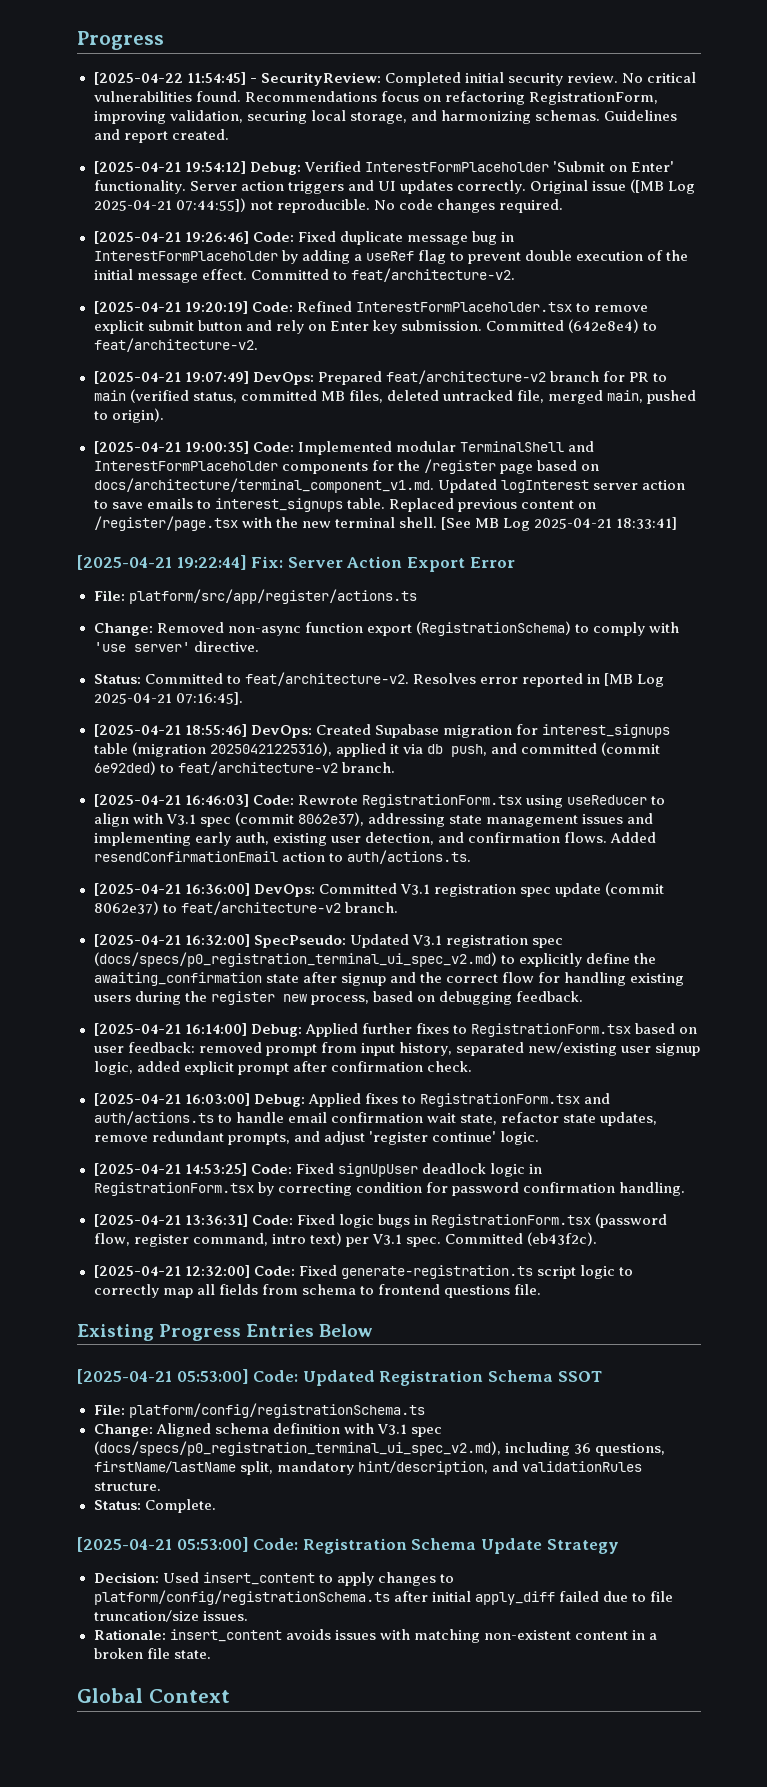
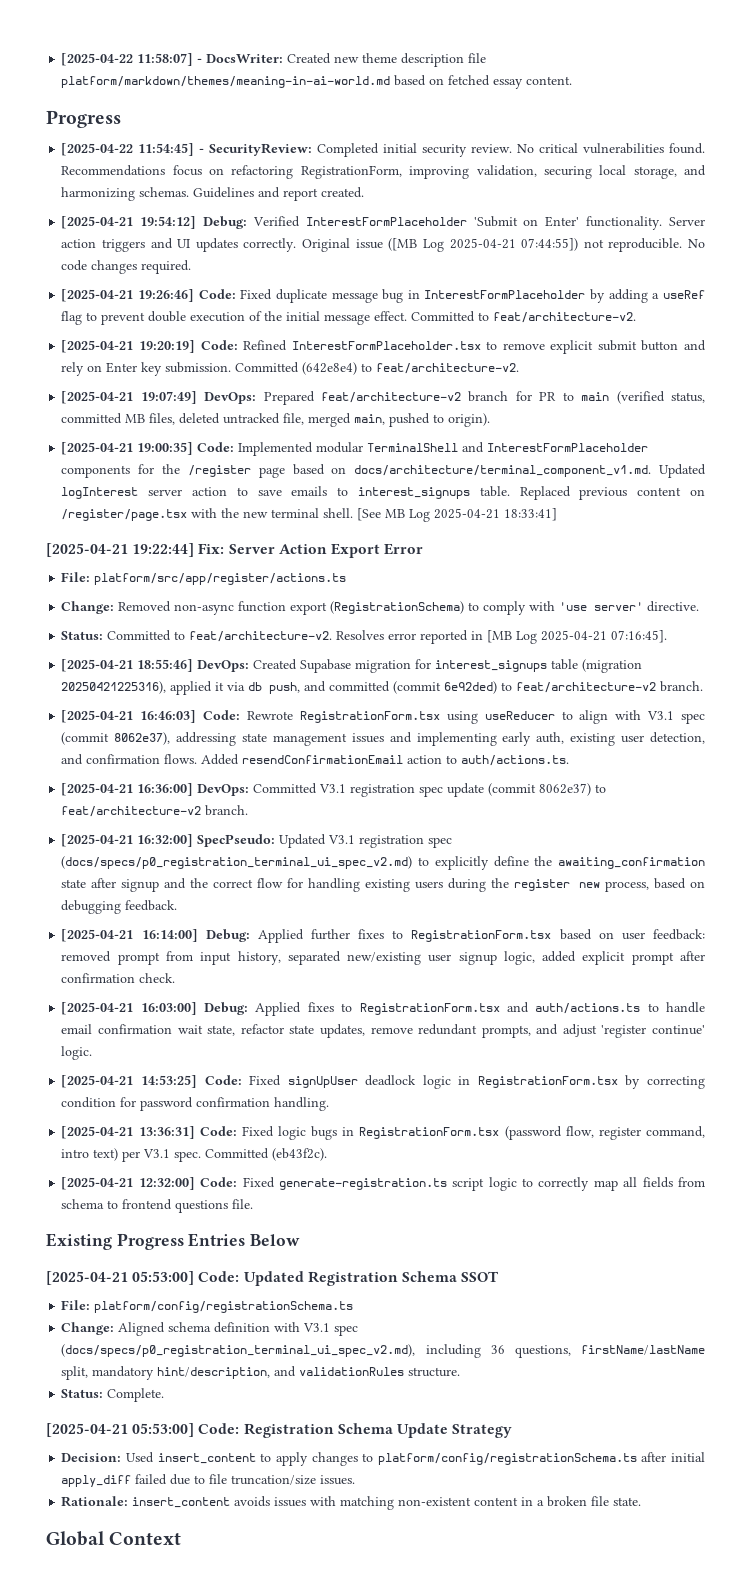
+ [2025-04-22 11:58:07] - DocsWriter: Created new theme description file platform/markdown/themes/meaning-in-ai-world.md based on fetched essay content.

